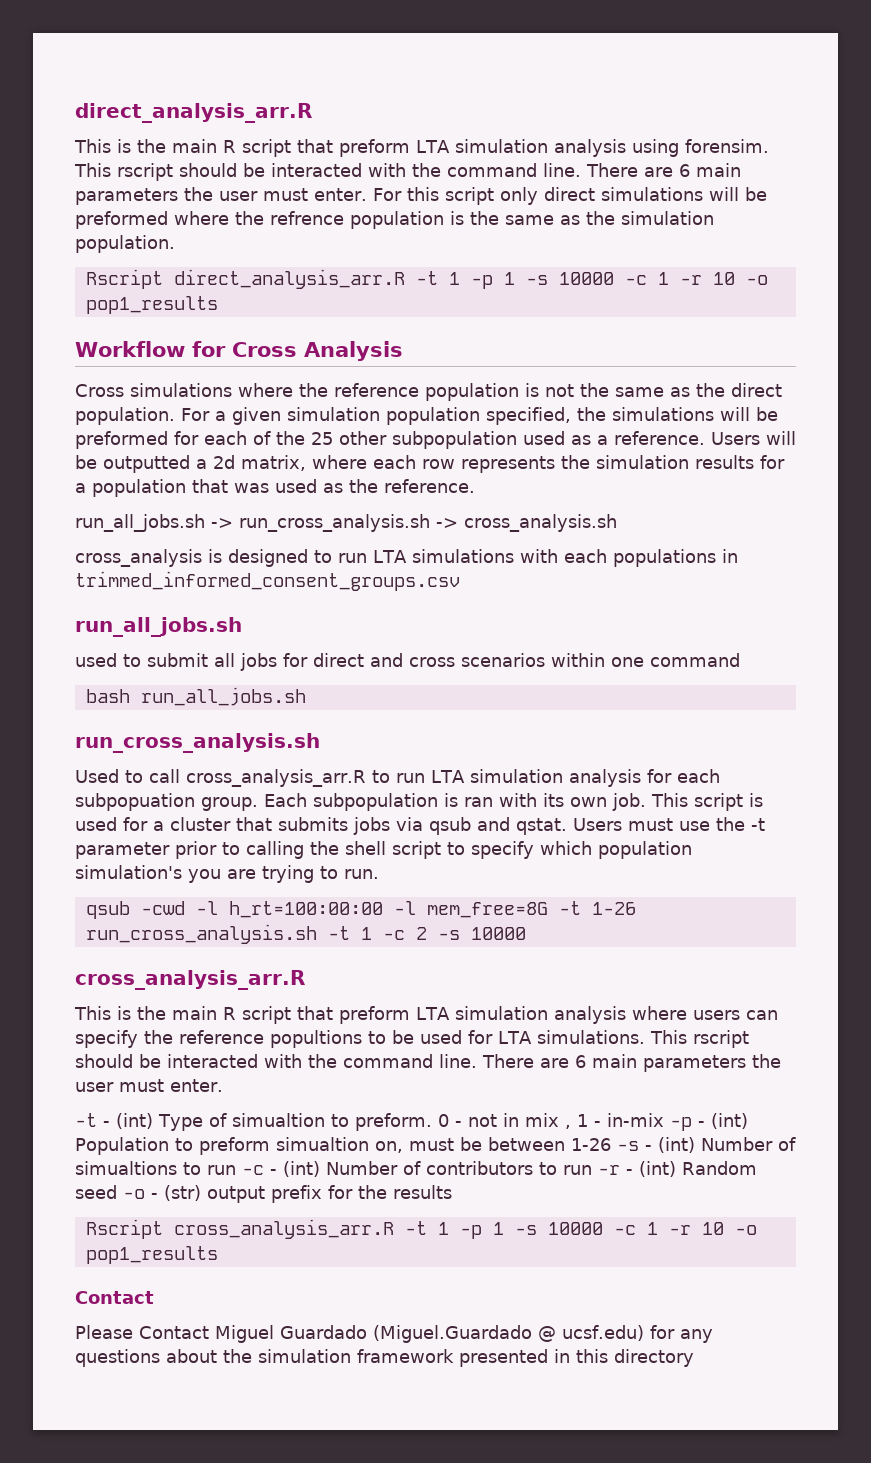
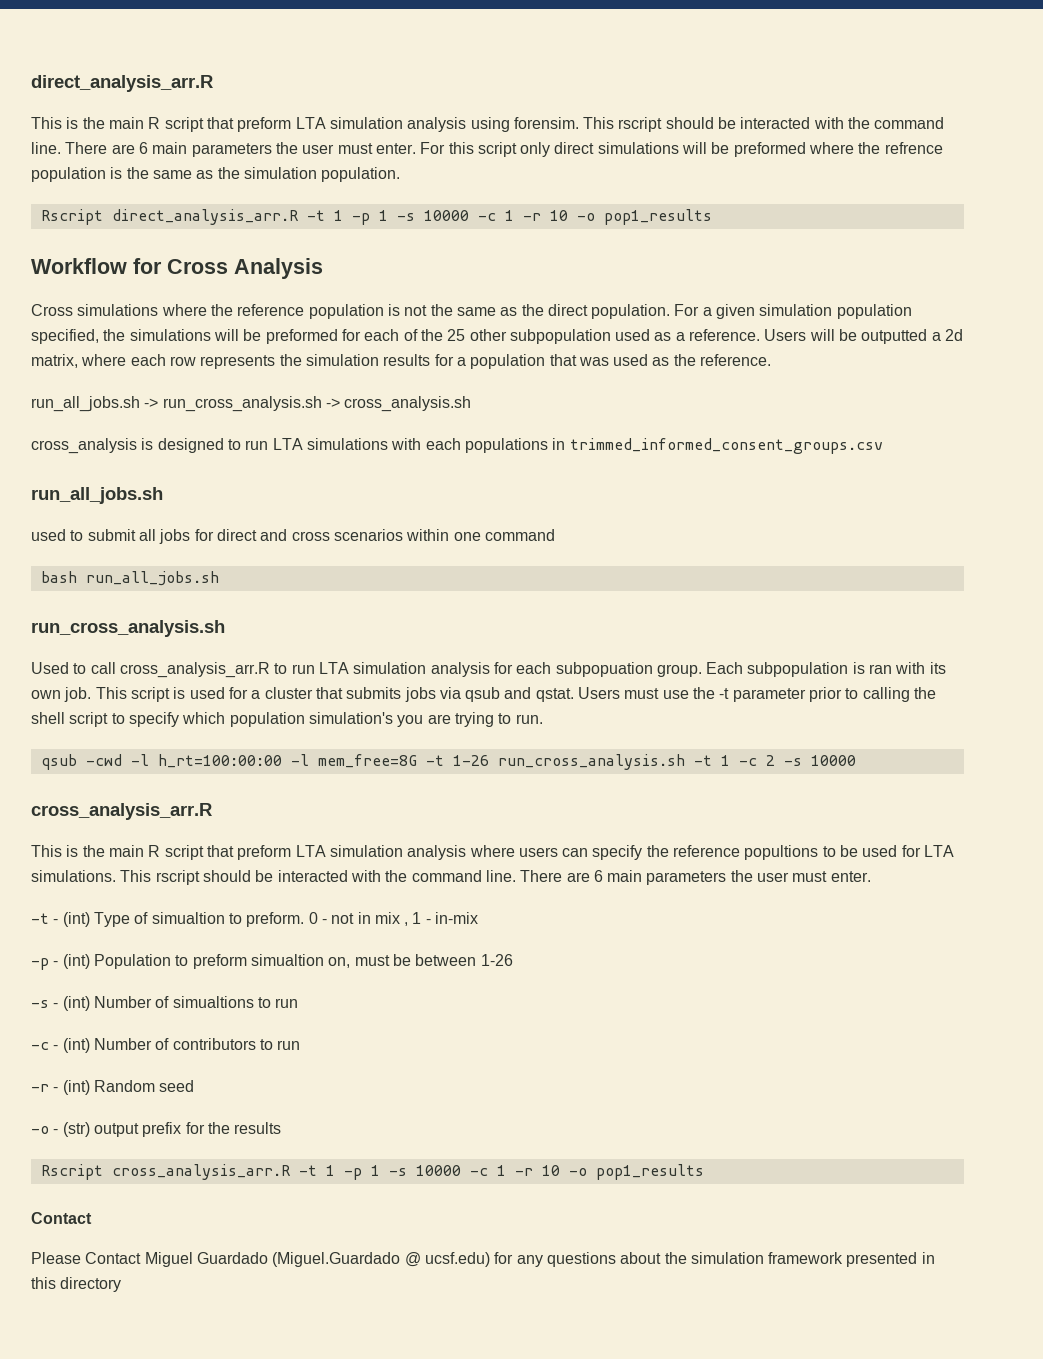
- 0 - not in mix , 1 - in-mix -p - (int) Population to preform simualtion on, must be between 1-26 -s - (int) Number of simualtions to run -c - (int) Number of contributors to run -r - (int) Random seed -o - (str) output prefix for the results
+ 0 - not in mix , 1 - in-mix
+ -p - (int) Population to preform simualtion on, must be between 1-26
+ -s - (int) Number of simualtions to run
+ -c - (int) Number of contributors to run
+ -r - (int) Random seed
+ -o - (str) output prefix for the results

